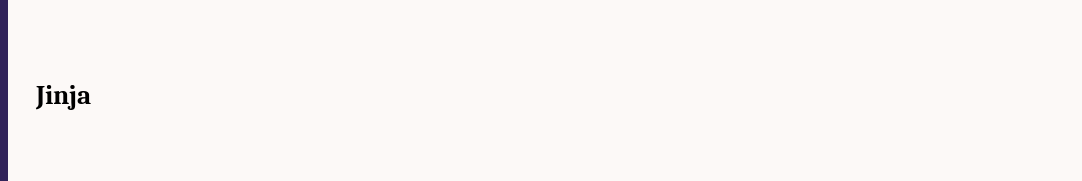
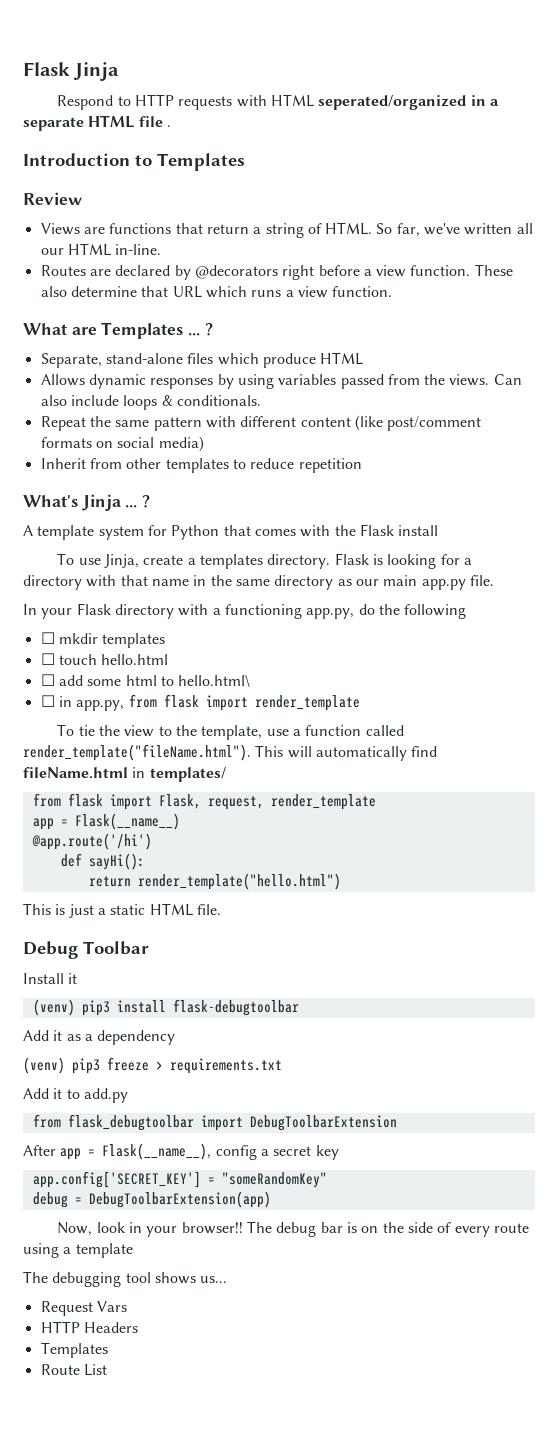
- Jinja
+ Flask Jinja
+ Respond to HTTP requests with HTML seperated/organized in a separate HTML file .
+ Introduction to Templates
+ Review
+ Views are functions that return a string of HTML. So far, we've written all our HTML in-line.
+ Routes are declared by @decorators right before a view function. These also determine that URL which runs a view function.
+ What are Templates ... ?
+ Separate, stand-alone files which produce HTML
+ Allows dynamic responses by using variables passed from the views. Can also include loops & conditionals.
+ Repeat the same pattern with different content (like post/comment formats on social media)
+ Inherit from other templates to reduce repetition
+ What's Jinja ... ?
+ A template system for Python that comes with the Flask install
+ To use Jinja, create a templates directory. Flask is looking for a directory with that name in the same directory as our main app.py file.
+ In your Flask directory with a functioning app.py, do the following
+ ☐ mkdir templates
+ ☐ touch hello.html
+ ☐ add some html to hello.html\
+ ☐ in app.py, from flask import render_template
+ To tie the view to the template, use a function called render_template("fileName.html"). This will automatically find fileName.html in templates/
+ from flask import Flask, request, render_template
+ app = Flask(__name__)
+ @app.route('/hi')
+ def sayHi():
+ return render_template("hello.html")
+ This is just a static HTML file.
+ Debug Toolbar
+ Install it
+ (venv) pip3 install flask-debugtoolbar
+ Add it as a dependency
+ (venv) pip3 freeze > requirements.txt
+ Add it to add.py
+ from flask_debugtoolbar import DebugToolbarExtension
+ After app = Flask(__name__), config a secret key
+ app.config['SECRET_KEY'] = "someRandomKey"
+ debug = DebugToolbarExtension(app)
+ Now, look in your browser!! The debug bar is on the side of every route using a template
+ The debugging tool shows us...
+ Request Vars
+ HTTP Headers
+ Templates
+ Route List

